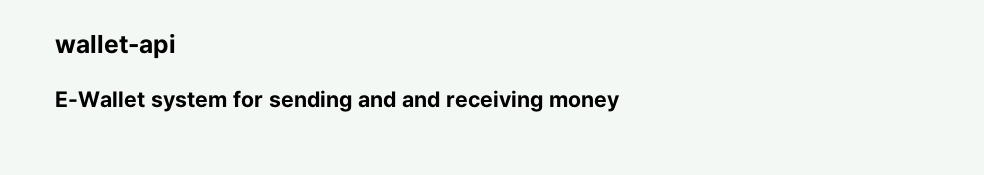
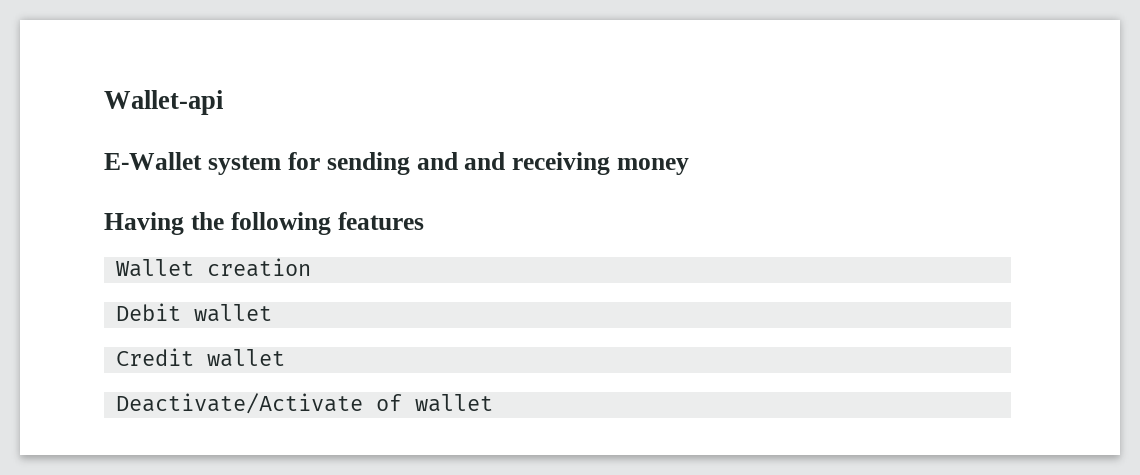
- wallet-api
+ Wallet-api
+ Having the following features
+ Wallet creation
+ Debit wallet
+ Credit wallet
+ Deactivate/Activate of wallet

